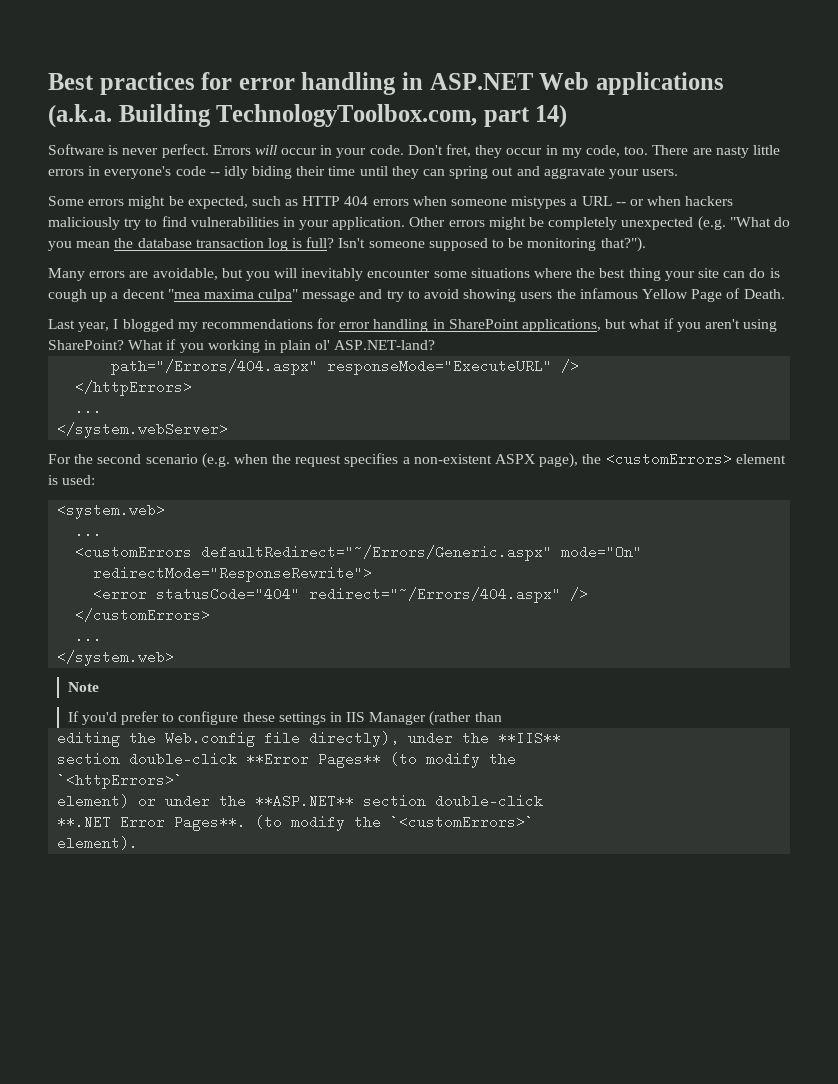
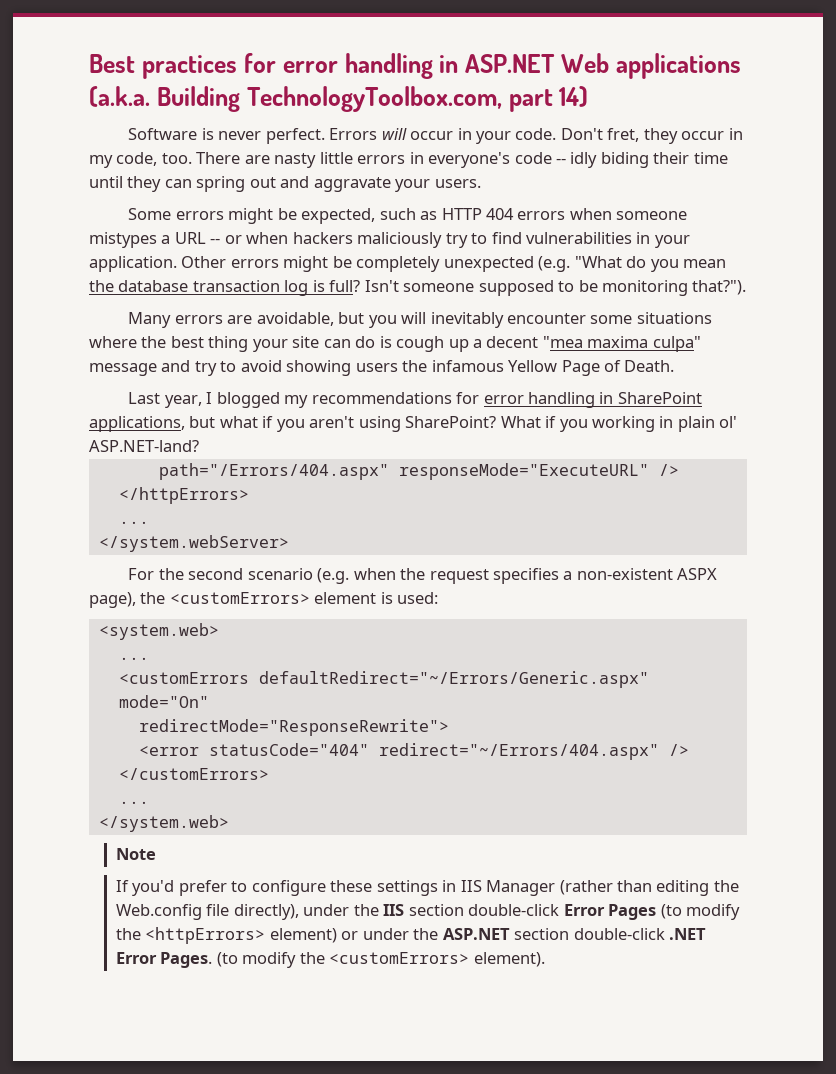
- If you'd prefer to configure these settings in IIS Manager (rather than
- editing the Web.config file directly), under the **IIS**
- section double-click **Error Pages** (to modify the
- `<httpErrors>`
- element) or under the **ASP.NET** section double-click
- **.NET Error Pages**. (to modify the `<customErrors>`
- element).
+ If you'd prefer to configure these settings in IIS Manager (rather than editing the Web.config file directly), under the IIS section double-click Error Pages (to modify the <httpErrors> element) or under the ASP.NET section double-click .NET Error Pages. (to modify the <customErrors> element).

